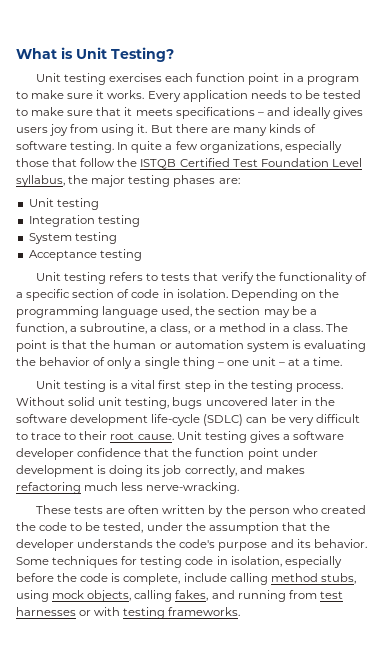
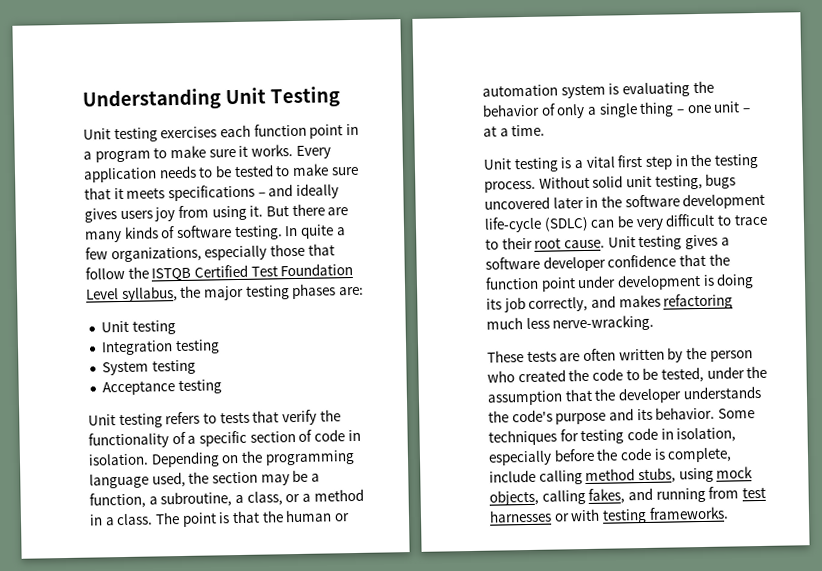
- What is Unit Testing?
+ Understanding Unit Testing

